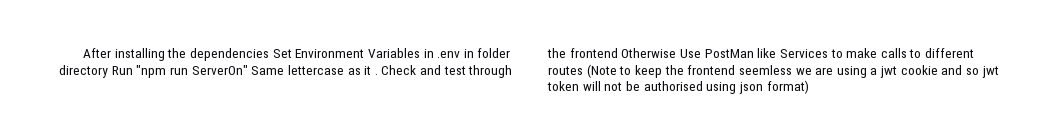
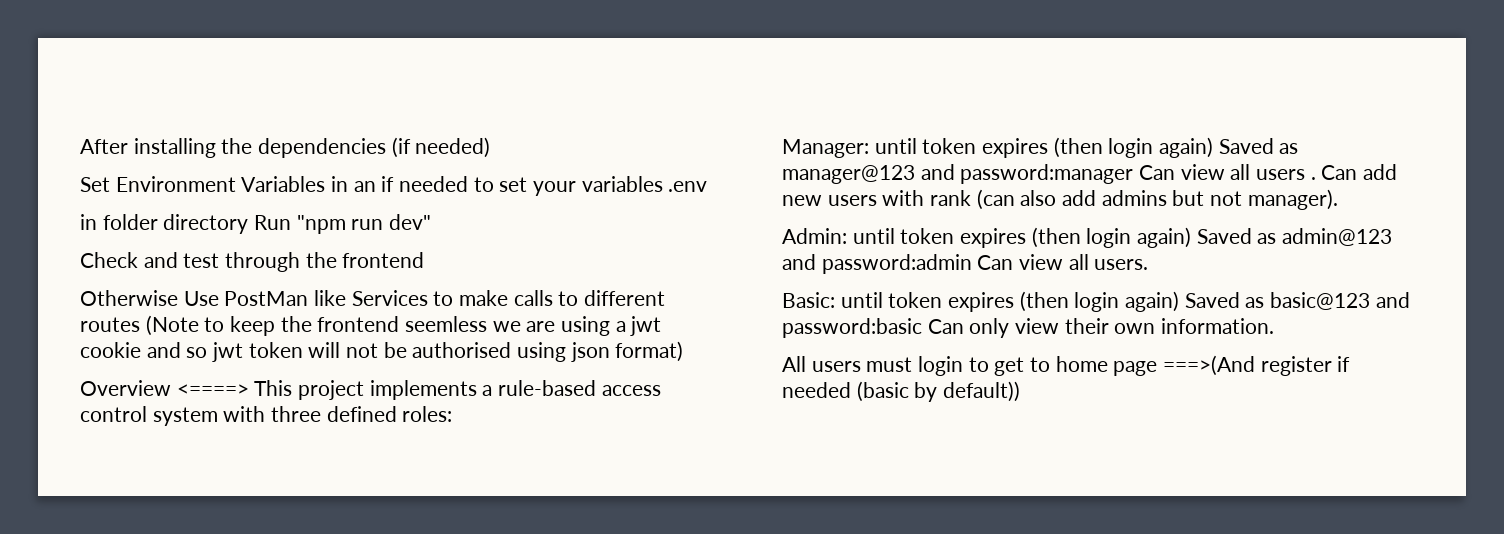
- After installing the dependencies Set Environment Variables in .env in folder directory Run "npm run ServerOn" Same lettercase as it . Check and test through the frontend Otherwise Use PostMan like Services to make calls to different routes (Note to keep the frontend seemless we are using a jwt cookie and so jwt token will not be authorised using json format)
+ After installing the dependencies (if needed)
+ Set Environment Variables in an if needed to set your variables .env
+ in folder directory Run "npm run dev"
+ Check and test through the frontend
+ Otherwise Use PostMan like Services to make calls to different routes (Note to keep the frontend seemless we are using a jwt cookie and so jwt token will not be authorised using json format)
+ Overview <====> This project implements a rule-based access control system with three defined roles:
+ Manager: until token expires (then login again) Saved as manager@123 and password:manager Can view all users . Can add new users with rank (can also add admins but not manager).
+ Admin: until token expires (then login again) Saved as admin@123 and password:admin Can view all users.
+ Basic: until token expires (then login again) Saved as basic@123 and password:basic Can only view their own information.
+ All users must login to get to home page ===>(And register if needed (basic by default))

